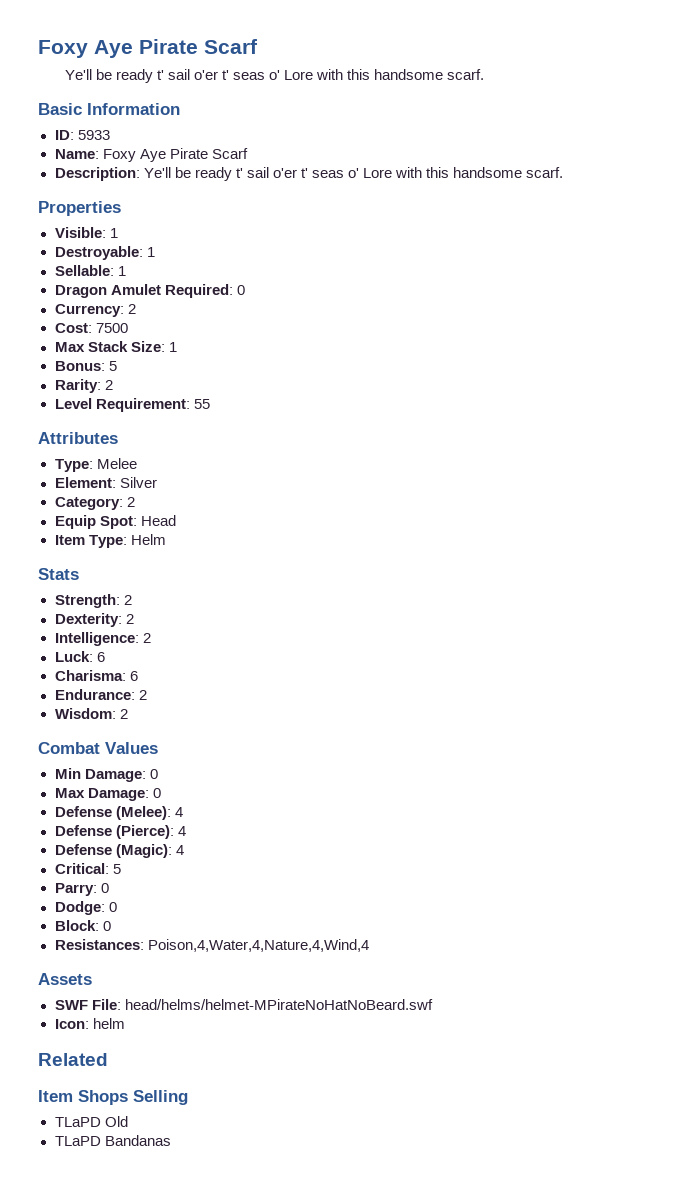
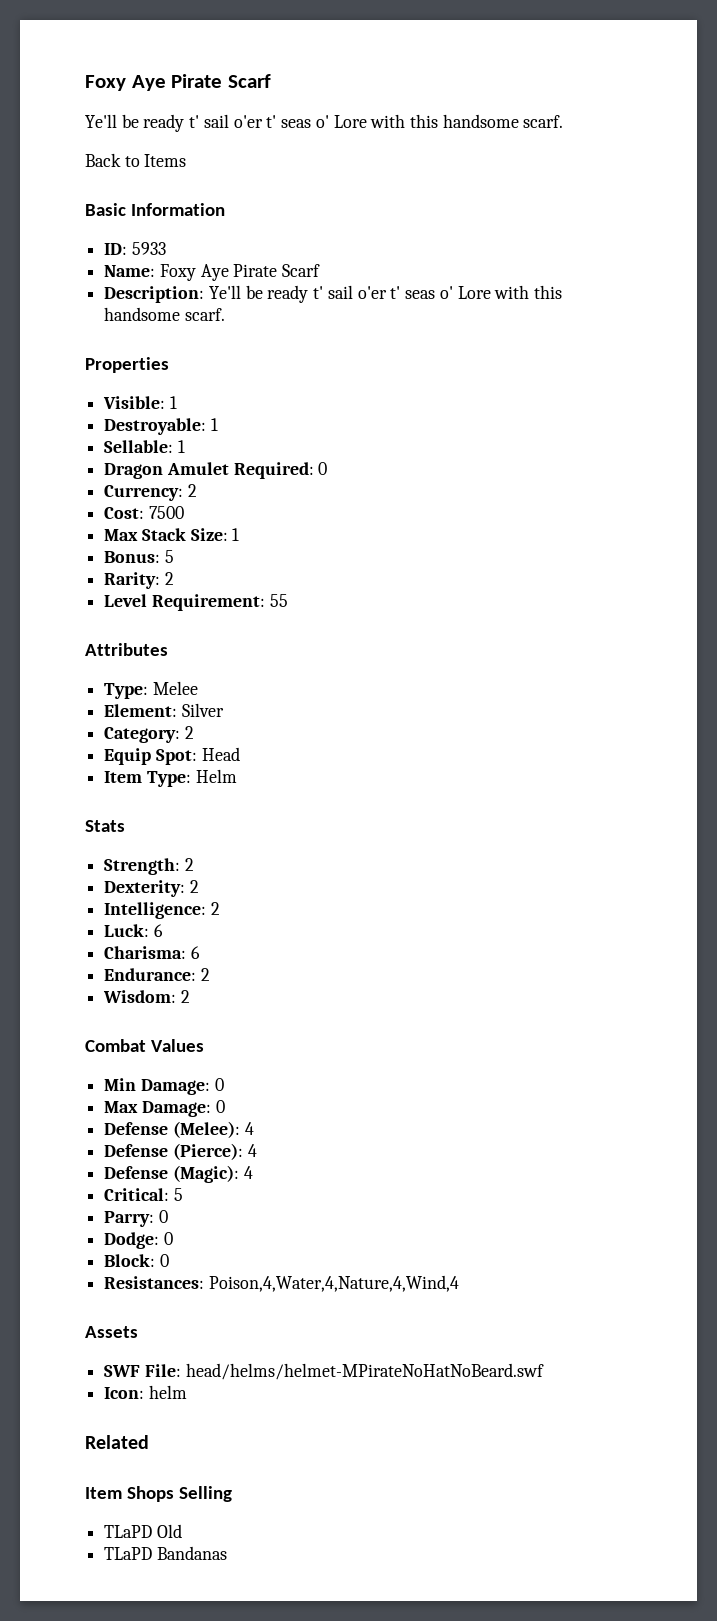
+ Back to Items

